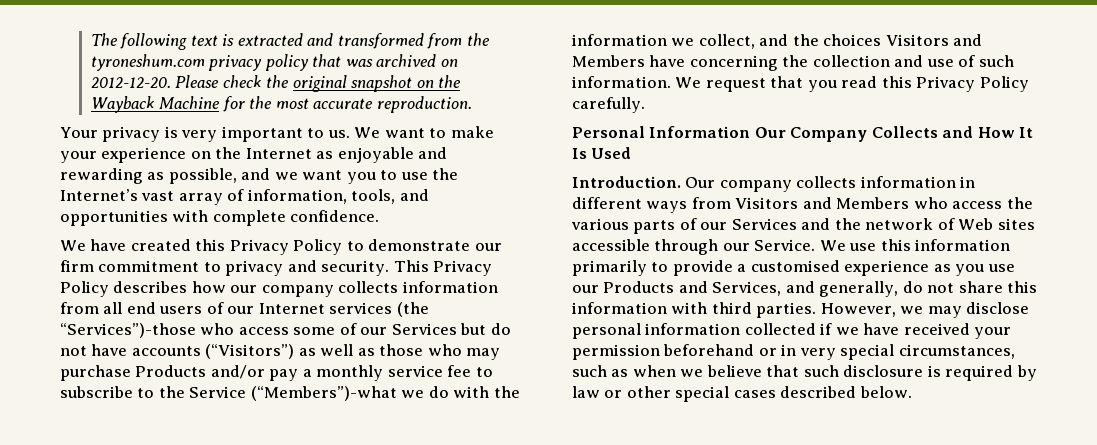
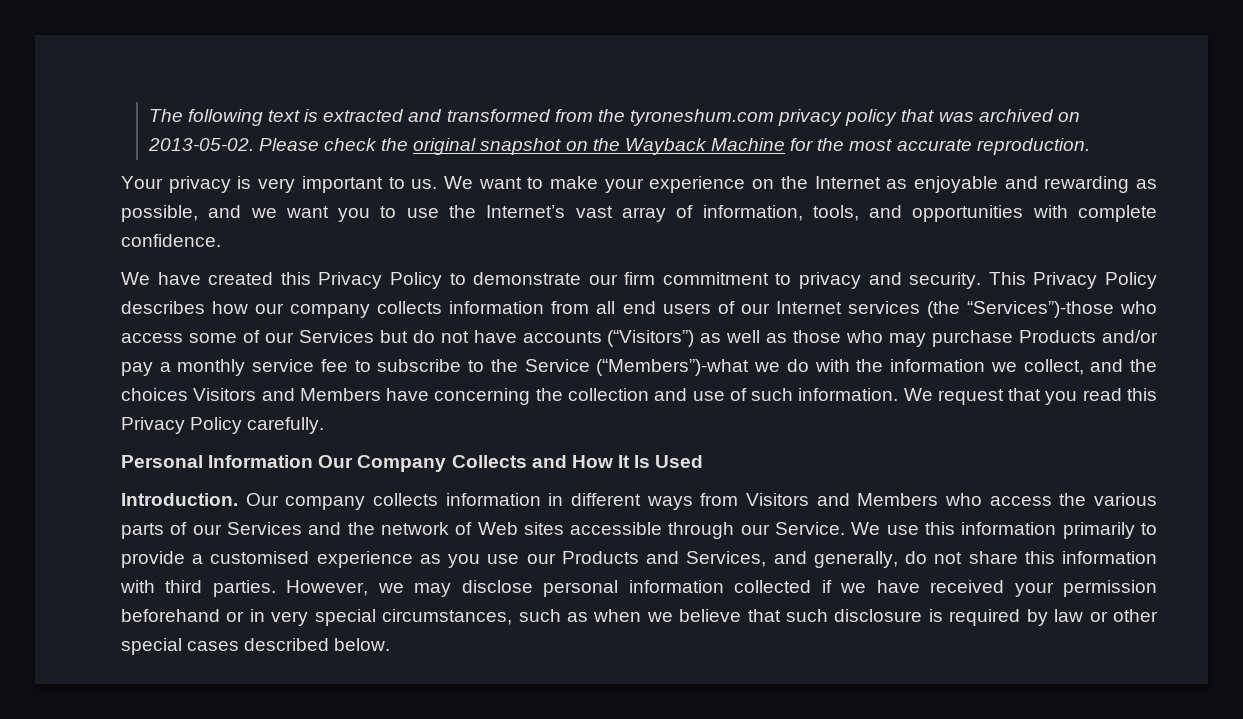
- The following text is extracted and transformed from the tyroneshum.com privacy policy that was archived on 2012-12-20.
+ The following text is extracted and transformed from the tyroneshum.com privacy policy that was archived on 2013-05-02.

